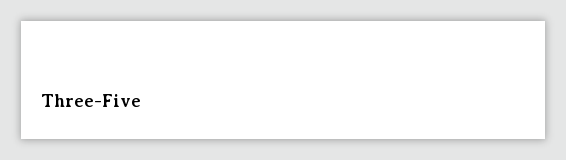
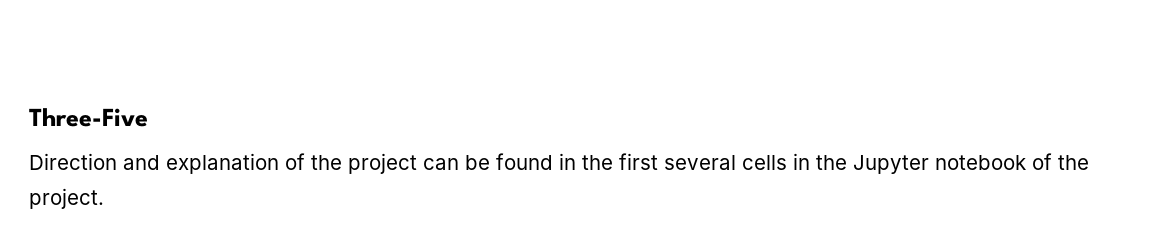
+ Direction and explanation of the project can be found in the first several cells in the Jupyter notebook of the project.

